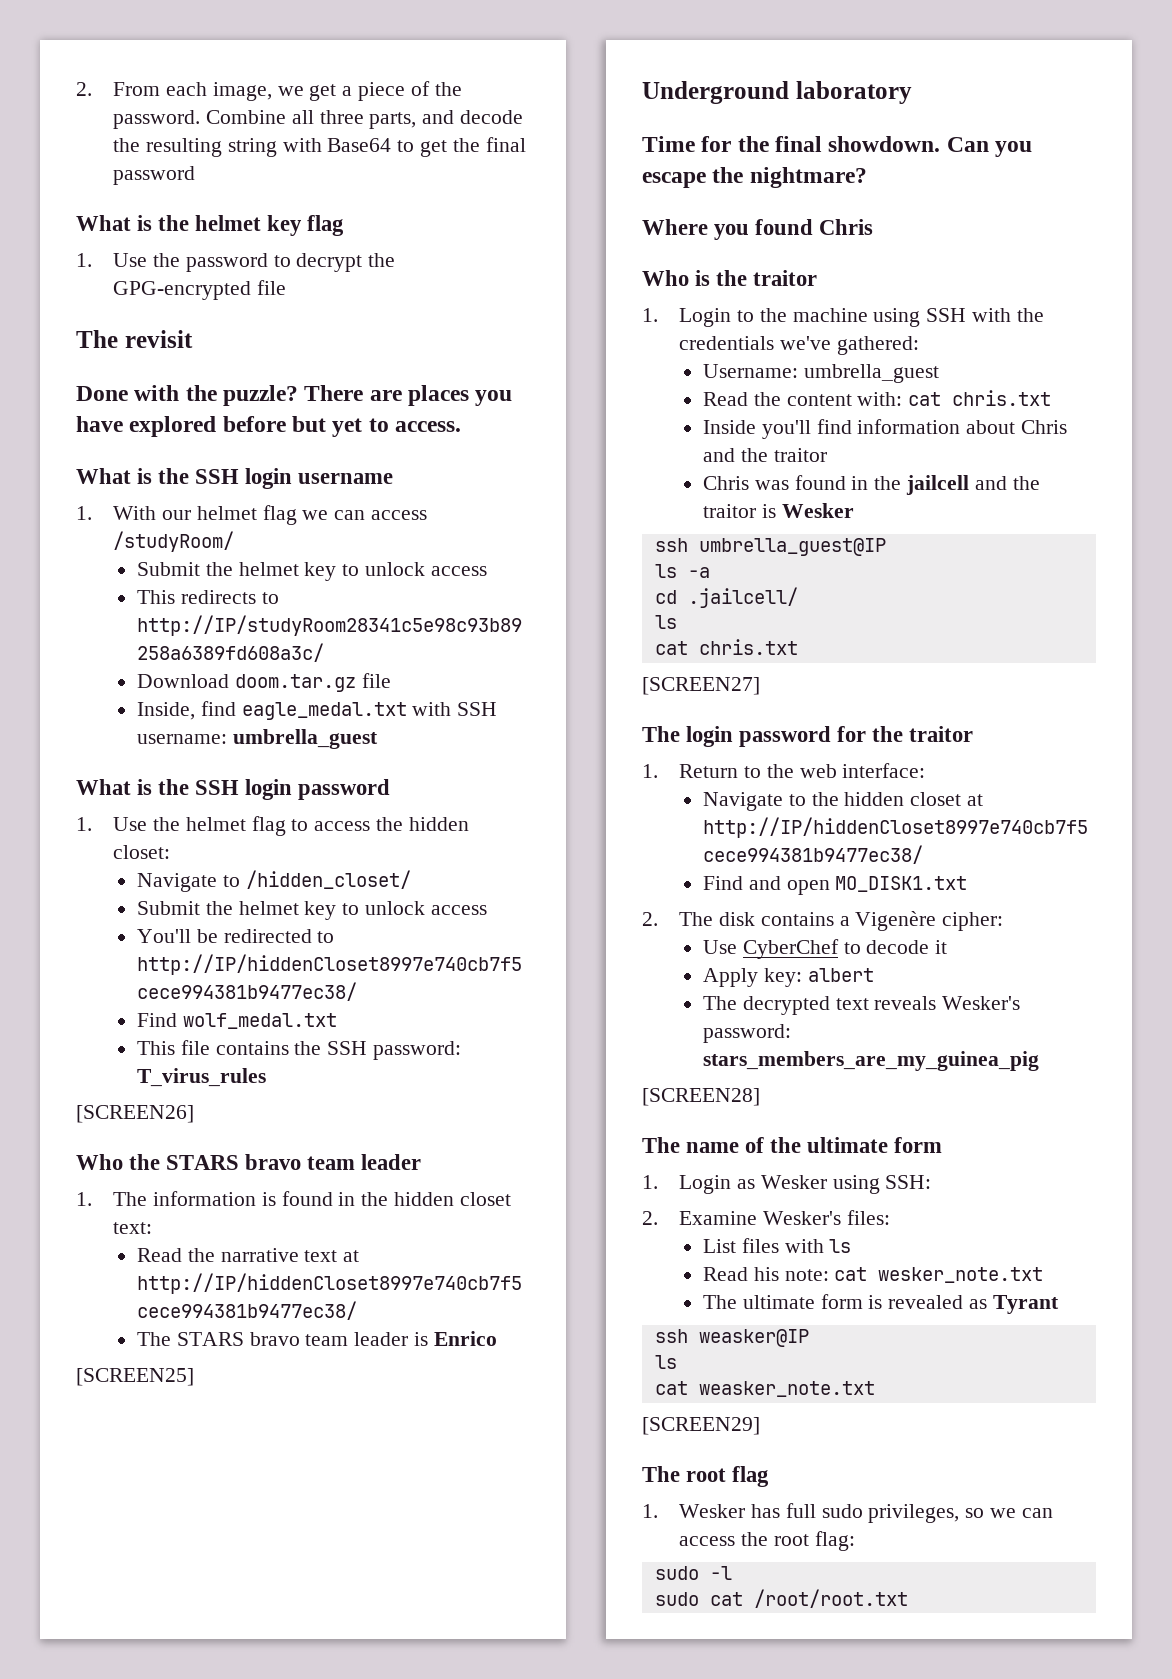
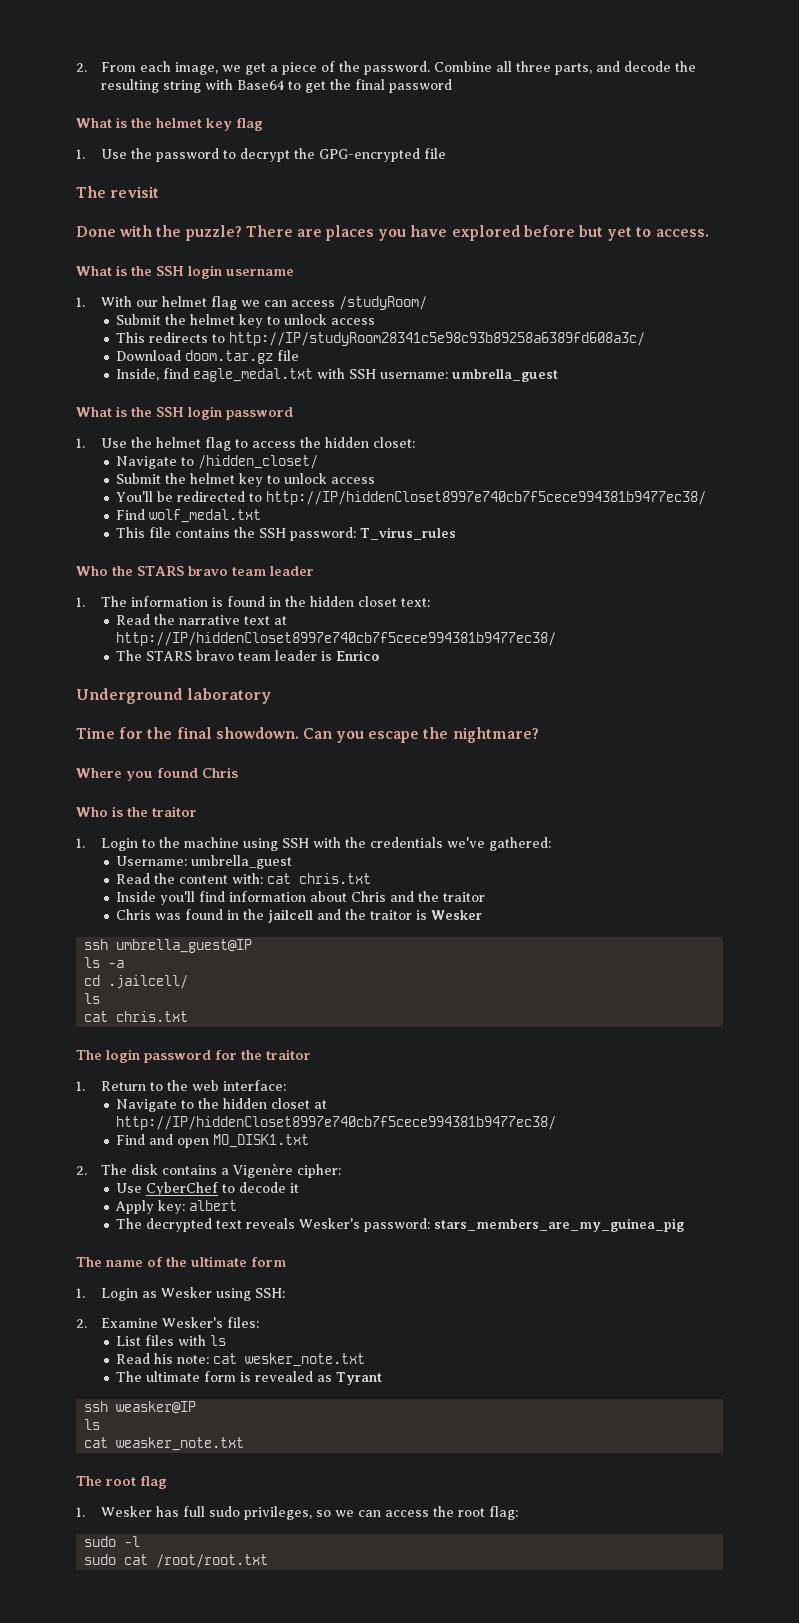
- [SCREEN26]
- [SCREEN25]
- [SCREEN27]
- [SCREEN28]
- [SCREEN29]

